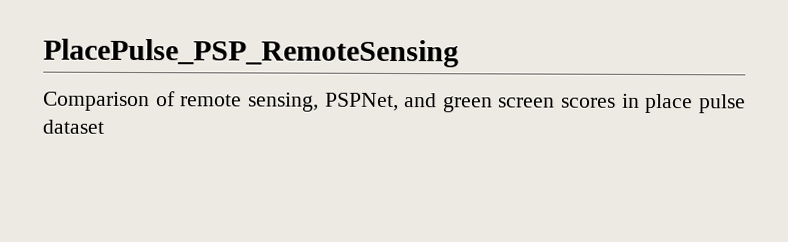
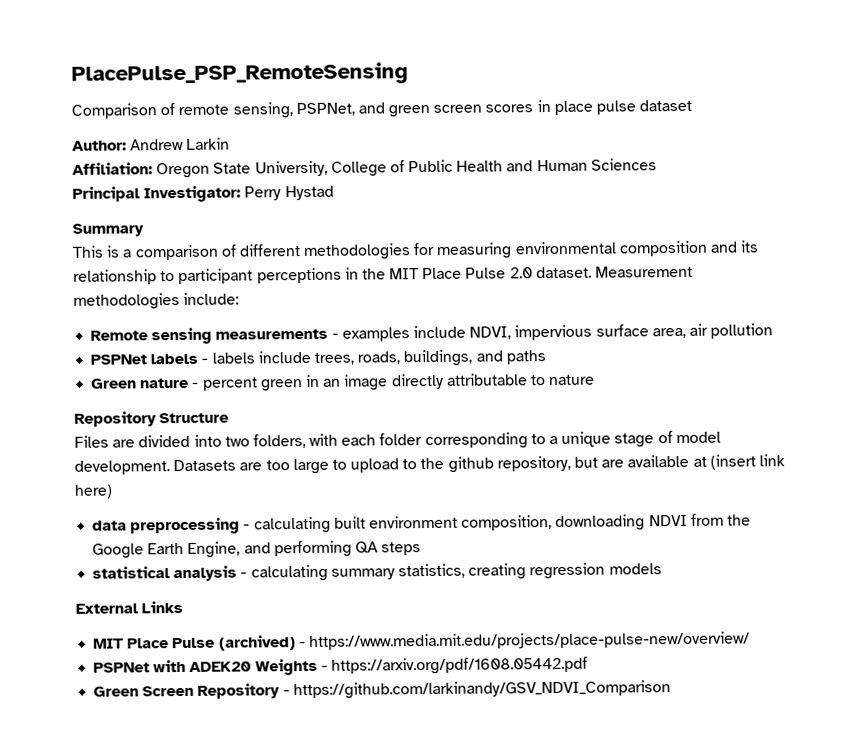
+ Author: Andrew Larkin
+ Affiliation: Oregon State University, College of Public Health and Human Sciences
+ Principal Investigator: Perry Hystad
+ Summary
+ This is a comparison of different methodologies for measuring environmental composition and its relationship to participant perceptions in the MIT Place Pulse 2.0 dataset. Measurement methodologies include:
+ Remote sensing measurements - examples include NDVI, impervious surface area, air pollution
+ PSPNet labels - labels include trees, roads, buildings, and paths
+ Green nature - percent green in an image directly attributable to nature
+ Repository Structure
+ Files are divided into two folders, with each folder corresponding to a unique stage of model development. Datasets are too large to upload to the github repository, but are available at (insert link here)
+ data preprocessing - calculating built environment composition, downloading NDVI from the Google Earth Engine, and performing QA steps
+ statistical analysis - calculating summary statistics, creating regression models
+ External Links
+ MIT Place Pulse (archived) - https://www.media.mit.edu/projects/place-pulse-new/overview/
+ PSPNet with ADEK20 Weights - https://arxiv.org/pdf/1608.05442.pdf
+ Green Screen Repository - https://github.com/larkinandy/GSV_NDVI_Comparison

